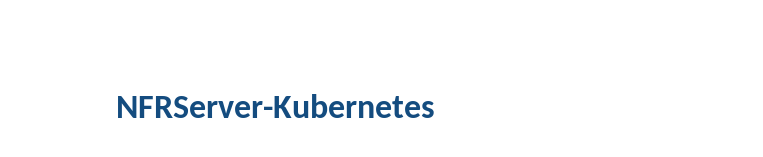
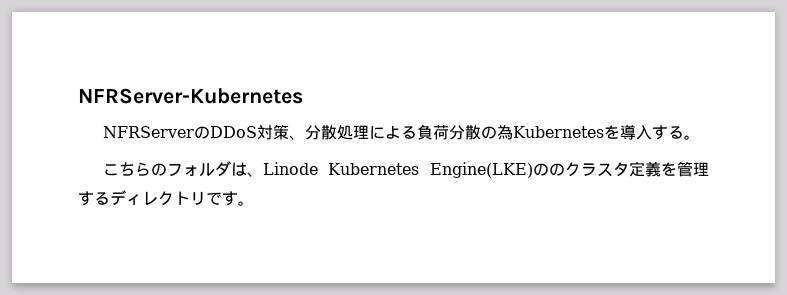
+ NFRServerのDDoS対策、分散処理による負荷分散の為Kubernetesを導入する。
+ こちらのフォルダは、Linode Kubernetes Engine(LKE)ののクラスタ定義を管理するディレクトリです。

